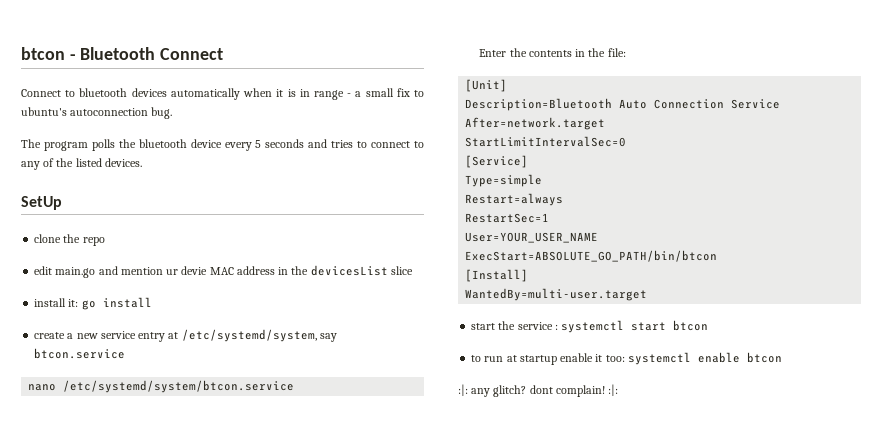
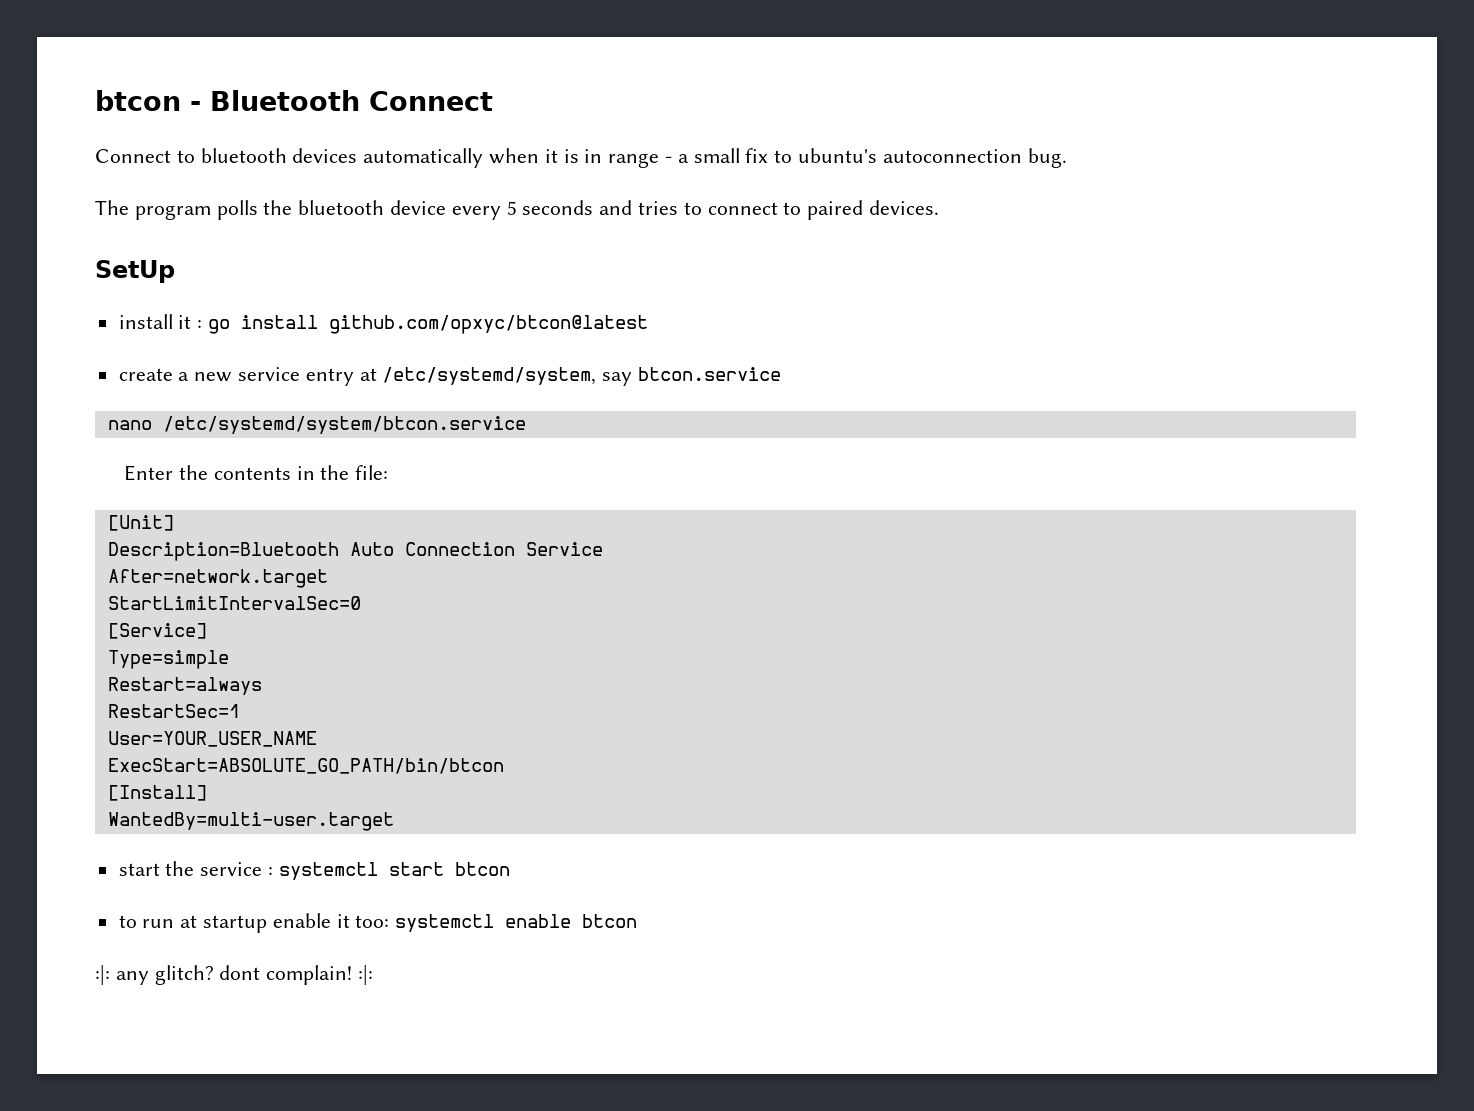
- The program polls the bluetooth device every 5 seconds and tries to connect to any of the listed devices.
+ The program polls the bluetooth device every 5 seconds and tries to connect to paired devices.
  SetUp
- clone the repo
- edit main.go and mention ur devie MAC address in the devicesList slice
- install it: go install
+ install it : go install github.com/opxyc/btcon@latest

